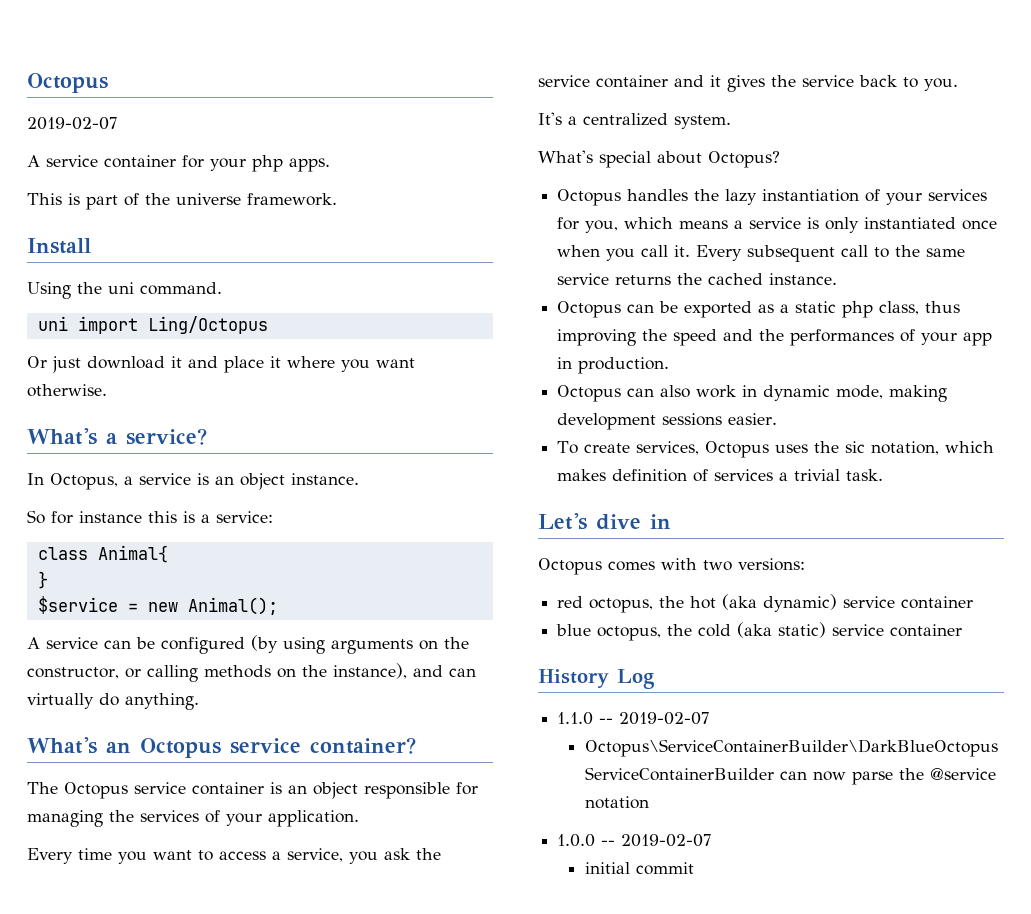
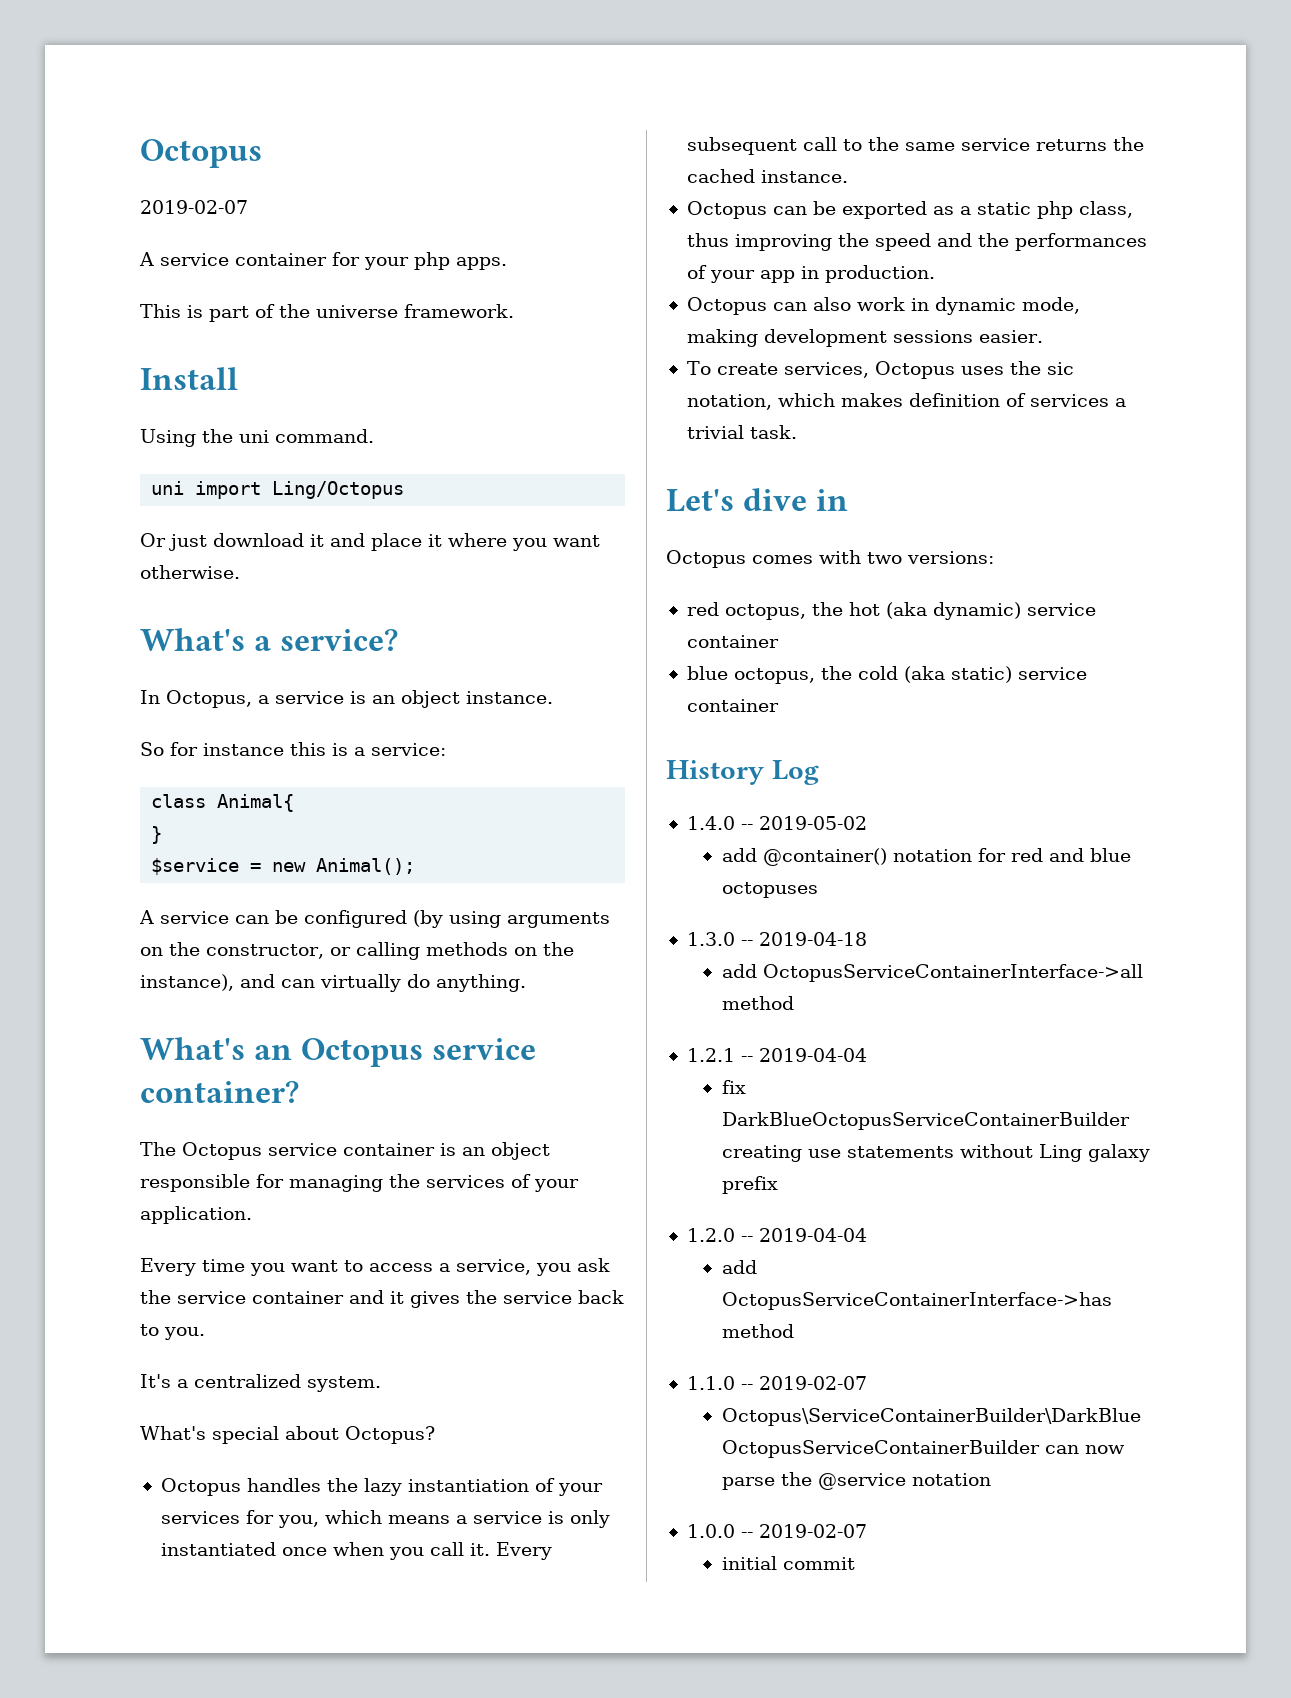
+ 1.4.0 -- 2019-05-02
+ add @container() notation for red and blue octopuses
+ 1.3.0 -- 2019-04-18
+ add OctopusServiceContainerInterface->all method
+ 1.2.1 -- 2019-04-04
+ fix DarkBlueOctopusServiceContainerBuilder creating use statements without Ling galaxy prefix
+ 1.2.0 -- 2019-04-04
+ add OctopusServiceContainerInterface->has method

